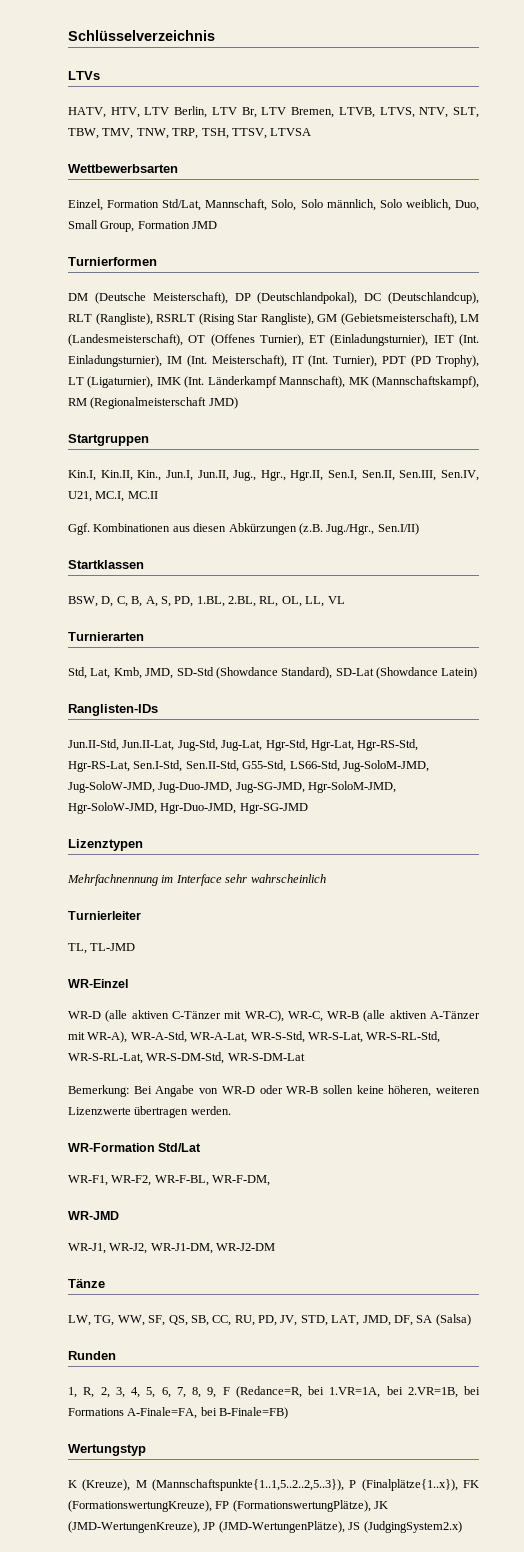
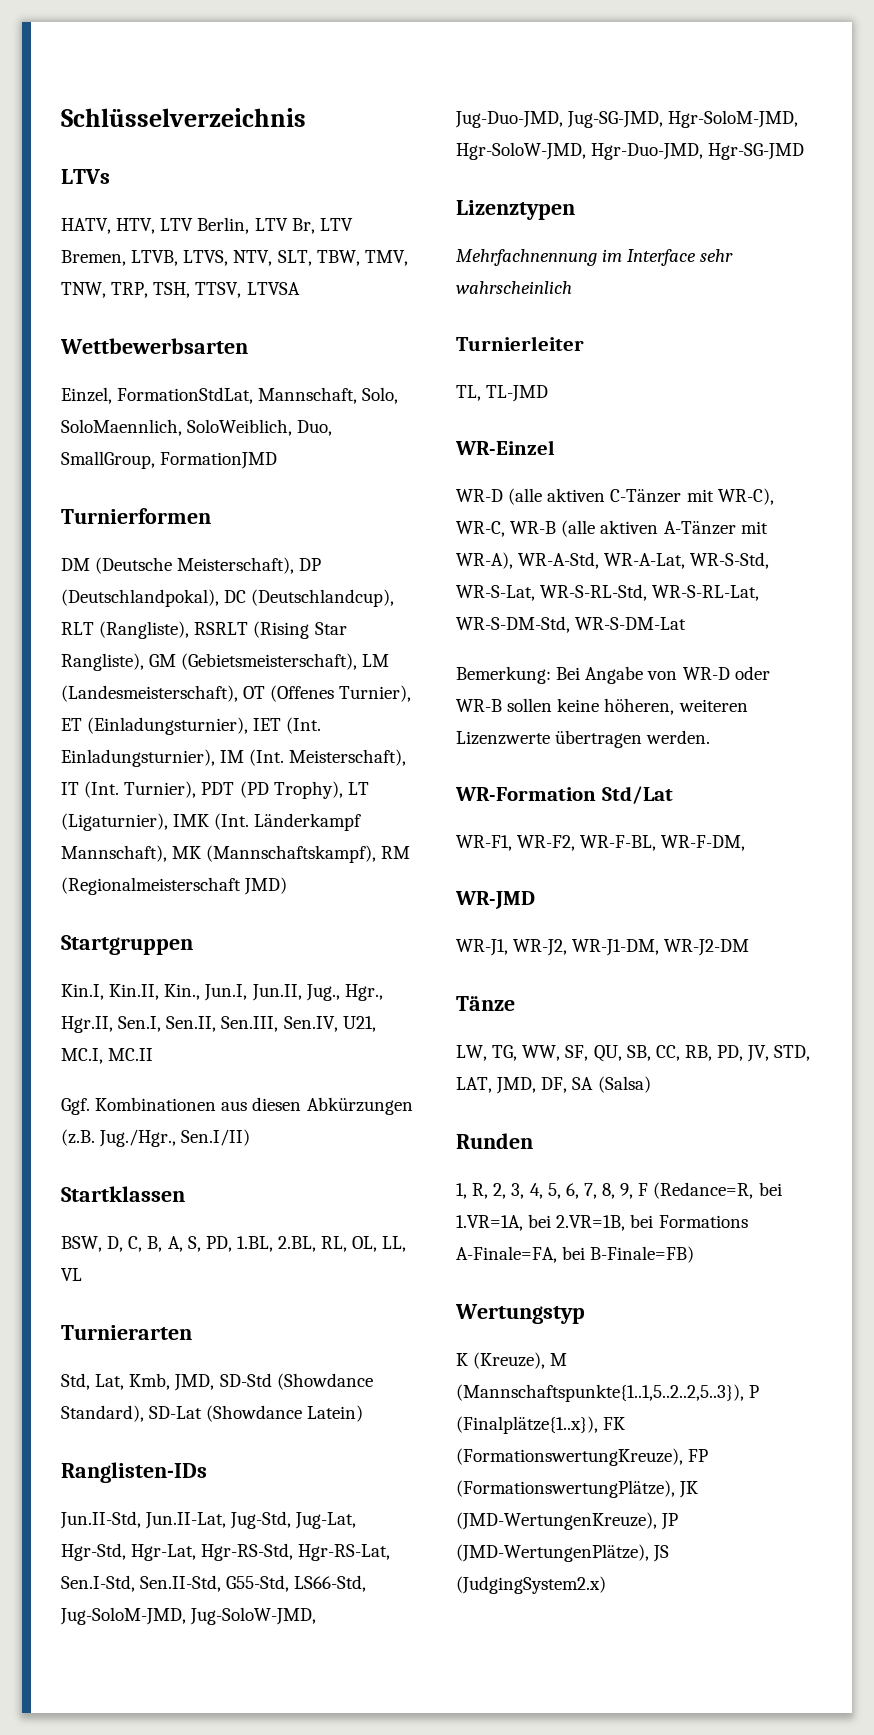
- Einzel, Formation Std/Lat, Mannschaft, Solo, Solo männlich, Solo weiblich, Duo, Small Group, Formation JMD
+ Einzel, FormationStdLat, Mannschaft, Solo, SoloMaennlich, SoloWeiblich, Duo, SmallGroup, FormationJMD
- LW, TG, WW, SF, QS, SB, CC, RU, PD, JV, STD, LAT, JMD, DF, SA (Salsa)
+ LW, TG, WW, SF, QU, SB, CC, RB, PD, JV, STD, LAT, JMD, DF, SA (Salsa)

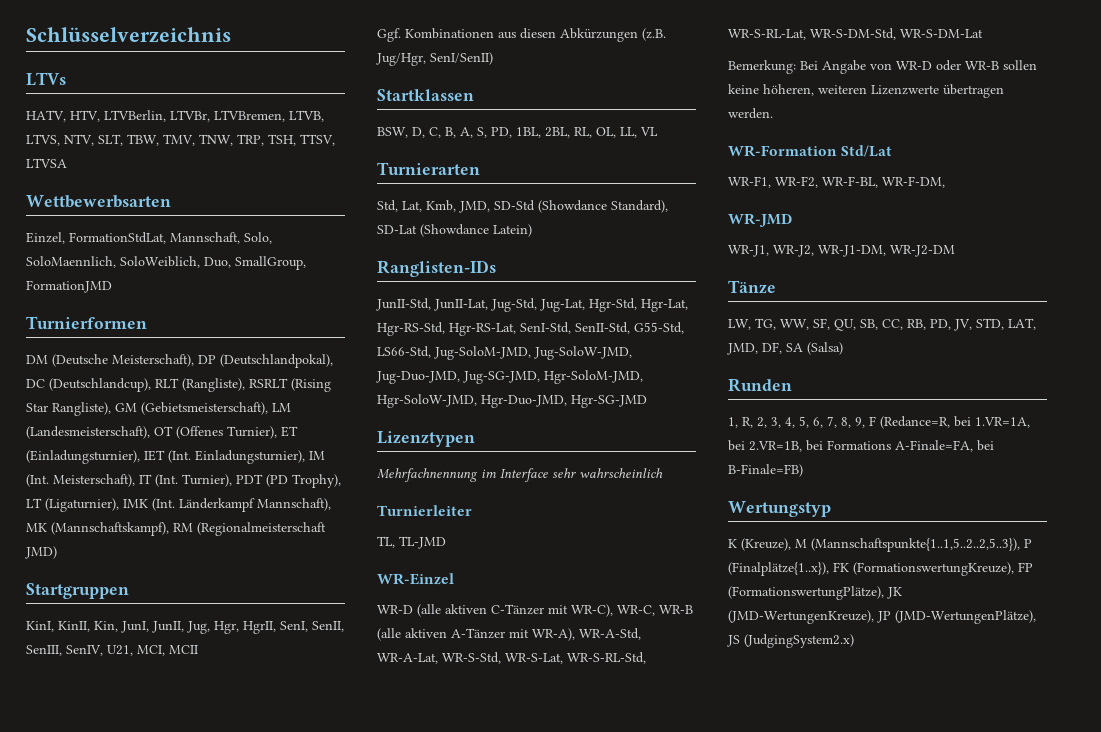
- HATV, HTV, LTV Berlin, LTV Br, LTV Bremen, LTVB, LTVS, NTV, SLT, TBW, TMV, TNW, TRP, TSH, TTSV, LTVSA
+ HATV, HTV, LTVBerlin, LTVBr, LTVBremen, LTVB, LTVS, NTV, SLT, TBW, TMV, TNW, TRP, TSH, TTSV, LTVSA
- Kin.I, Kin.II, Kin., Jun.I, Jun.II, Jug., Hgr., Hgr.II, Sen.I, Sen.II, Sen.III, Sen.IV, U21, MC.I, MC.II
+ KinI, KinII, Kin, JunI, JunII, Jug, Hgr, HgrII, SenI, SenII, SenIII, SenIV, U21, MCI, MCII
- Ggf. Kombinationen aus diesen Abkürzungen (z.B. Jug./Hgr., Sen.I/II)
+ Ggf. Kombinationen aus diesen Abkürzungen (z.B. Jug/Hgr, SenI/SenII)
- BSW, D, C, B, A, S, PD, 1.BL, 2.BL, RL, OL, LL, VL
+ BSW, D, C, B, A, S, PD, 1BL, 2BL, RL, OL, LL, VL
- Jun.II-Std, Jun.II-Lat, Jug-Std, Jug-Lat, Hgr-Std, Hgr-Lat, Hgr-RS-Std, Hgr-RS-Lat, Sen.I-Std, Sen.II-Std, G55-Std, LS66-Std, Jug-SoloM-JMD, Jug-SoloW-JMD, Jug-Duo-JMD, Jug-SG-JMD, Hgr-SoloM-JMD, Hgr-SoloW-JMD, Hgr-Duo-JMD, Hgr-SG-JMD
+ JunII-Std, JunII-Lat, Jug-Std, Jug-Lat, Hgr-Std, Hgr-Lat, Hgr-RS-Std, Hgr-RS-Lat, SenI-Std, SenII-Std, G55-Std, LS66-Std, Jug-SoloM-JMD, Jug-SoloW-JMD, Jug-Duo-JMD, Jug-SG-JMD, Hgr-SoloM-JMD, Hgr-SoloW-JMD, Hgr-Duo-JMD, Hgr-SG-JMD

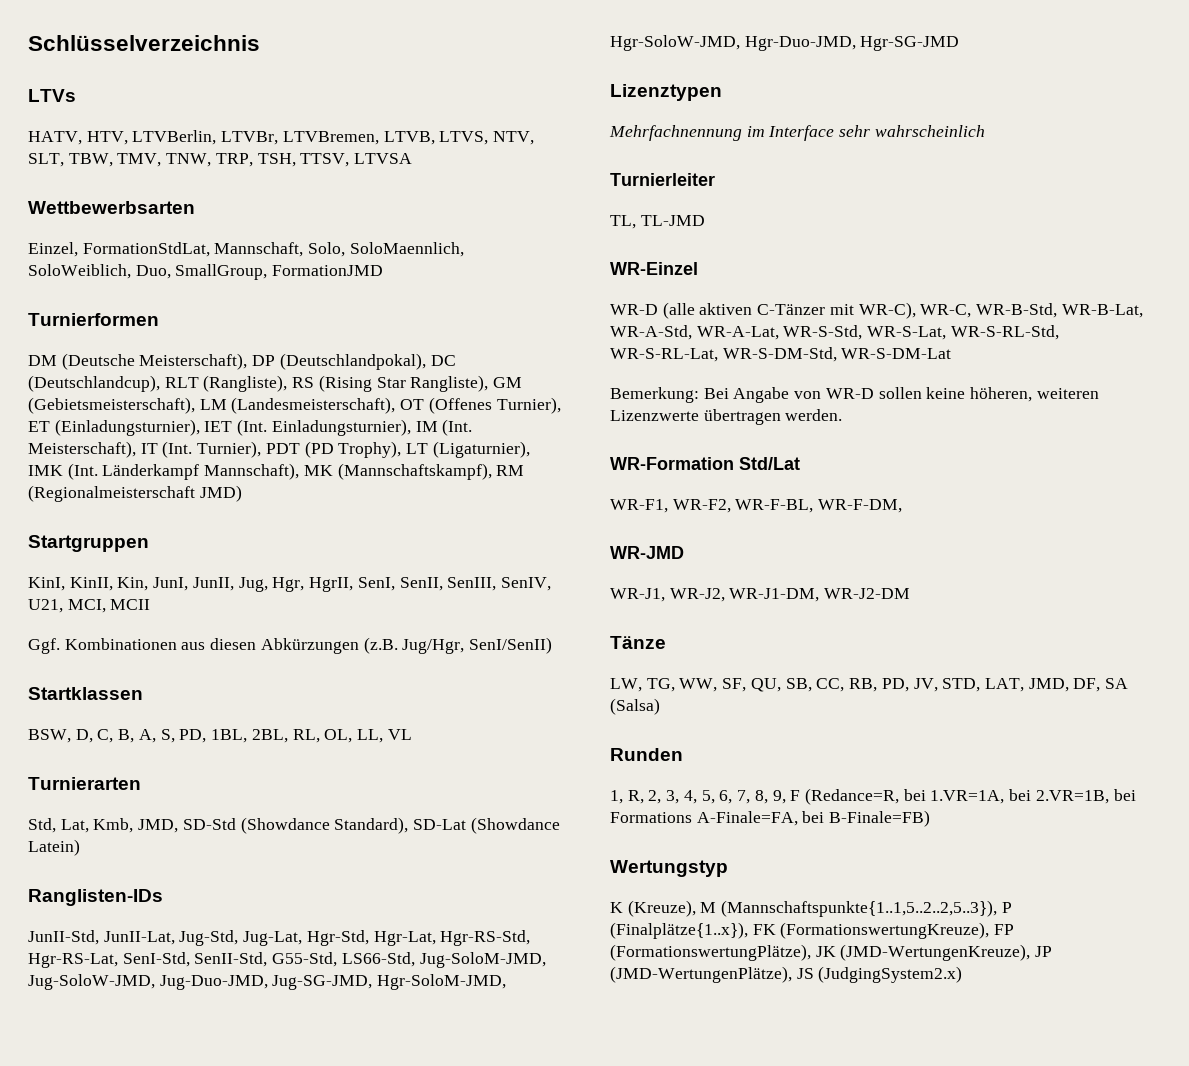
- DM (Deutsche Meisterschaft), DP (Deutschlandpokal), DC (Deutschlandcup), RLT (Rangliste), RSRLT (Rising Star Rangliste), GM (Gebietsmeisterschaft), LM (Landesmeisterschaft), OT (Offenes Turnier), ET (Einladungsturnier), IET (Int. Einladungsturnier), IM (Int. Meisterschaft), IT (Int. Turnier), PDT (PD Trophy), LT (Ligaturnier), IMK (Int. Länderkampf Mannschaft), MK (Mannschaftskampf), RM (Regionalmeisterschaft JMD)
+ DM (Deutsche Meisterschaft), DP (Deutschlandpokal), DC (Deutschlandcup), RLT (Rangliste), RS (Rising Star Rangliste), GM (Gebietsmeisterschaft), LM (Landesmeisterschaft), OT (Offenes Turnier), ET (Einladungsturnier), IET (Int. Einladungsturnier), IM (Int. Meisterschaft), IT (Int. Turnier), PDT (PD Trophy), LT (Ligaturnier), IMK (Int. Länderkampf Mannschaft), MK (Mannschaftskampf), RM (Regionalmeisterschaft JMD)
- WR-D (alle aktiven C-Tänzer mit WR-C), WR-C, WR-B (alle aktiven A-Tänzer mit WR-A), WR-A-Std, WR-A-Lat, WR-S-Std, WR-S-Lat, WR-S-RL-Std, WR-S-RL-Lat, WR-S-DM-Std, WR-S-DM-Lat
+ WR-D (alle aktiven C-Tänzer mit WR-C), WR-C, WR-B-Std, WR-B-Lat, WR-A-Std, WR-A-Lat, WR-S-Std, WR-S-Lat, WR-S-RL-Std, WR-S-RL-Lat, WR-S-DM-Std, WR-S-DM-Lat
- Bemerkung: Bei Angabe von WR-D oder WR-B sollen keine höheren, weiteren Lizenzwerte übertragen werden.
+ Bemerkung: Bei Angabe von WR-D sollen keine höheren, weiteren Lizenzwerte übertragen werden.

